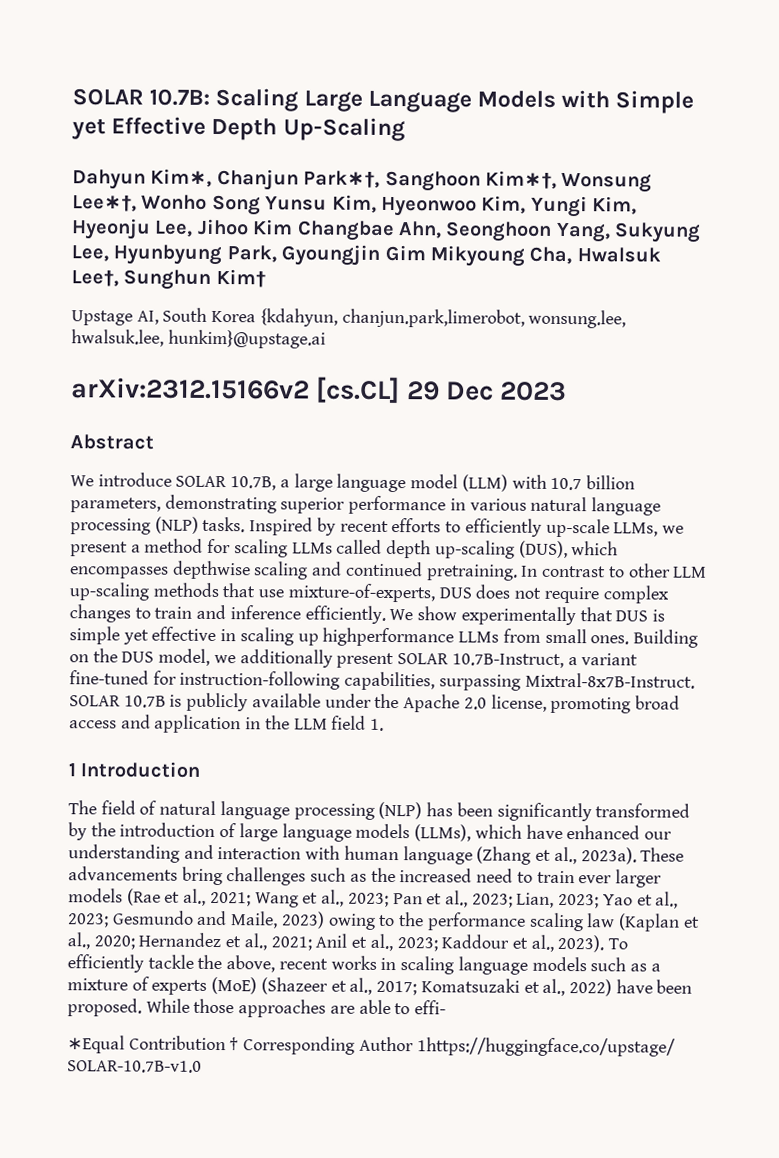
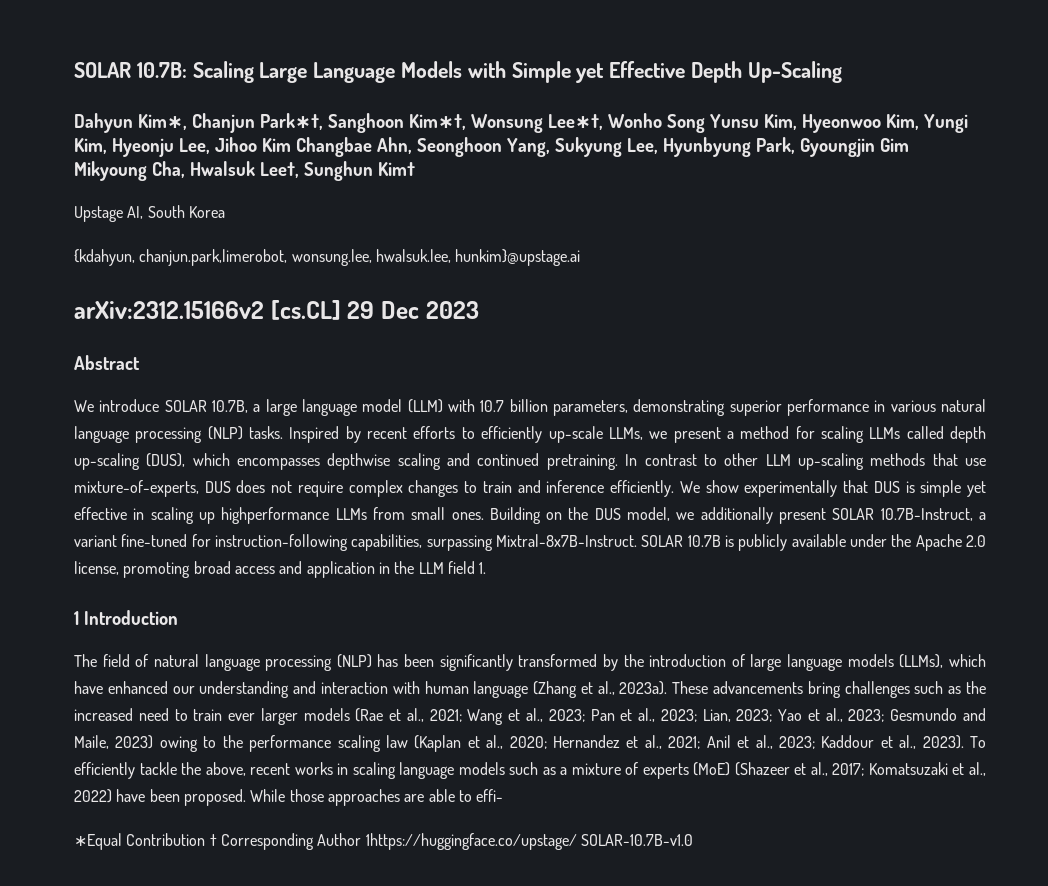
- Upstage AI, South Korea {kdahyun, chanjun.park,limerobot, wonsung.lee, hwalsuk.lee, hunkim}@upstage.ai
+ Upstage AI, South Korea
+ {kdahyun, chanjun.park,limerobot, wonsung.lee, hwalsuk.lee, hunkim}@upstage.ai

